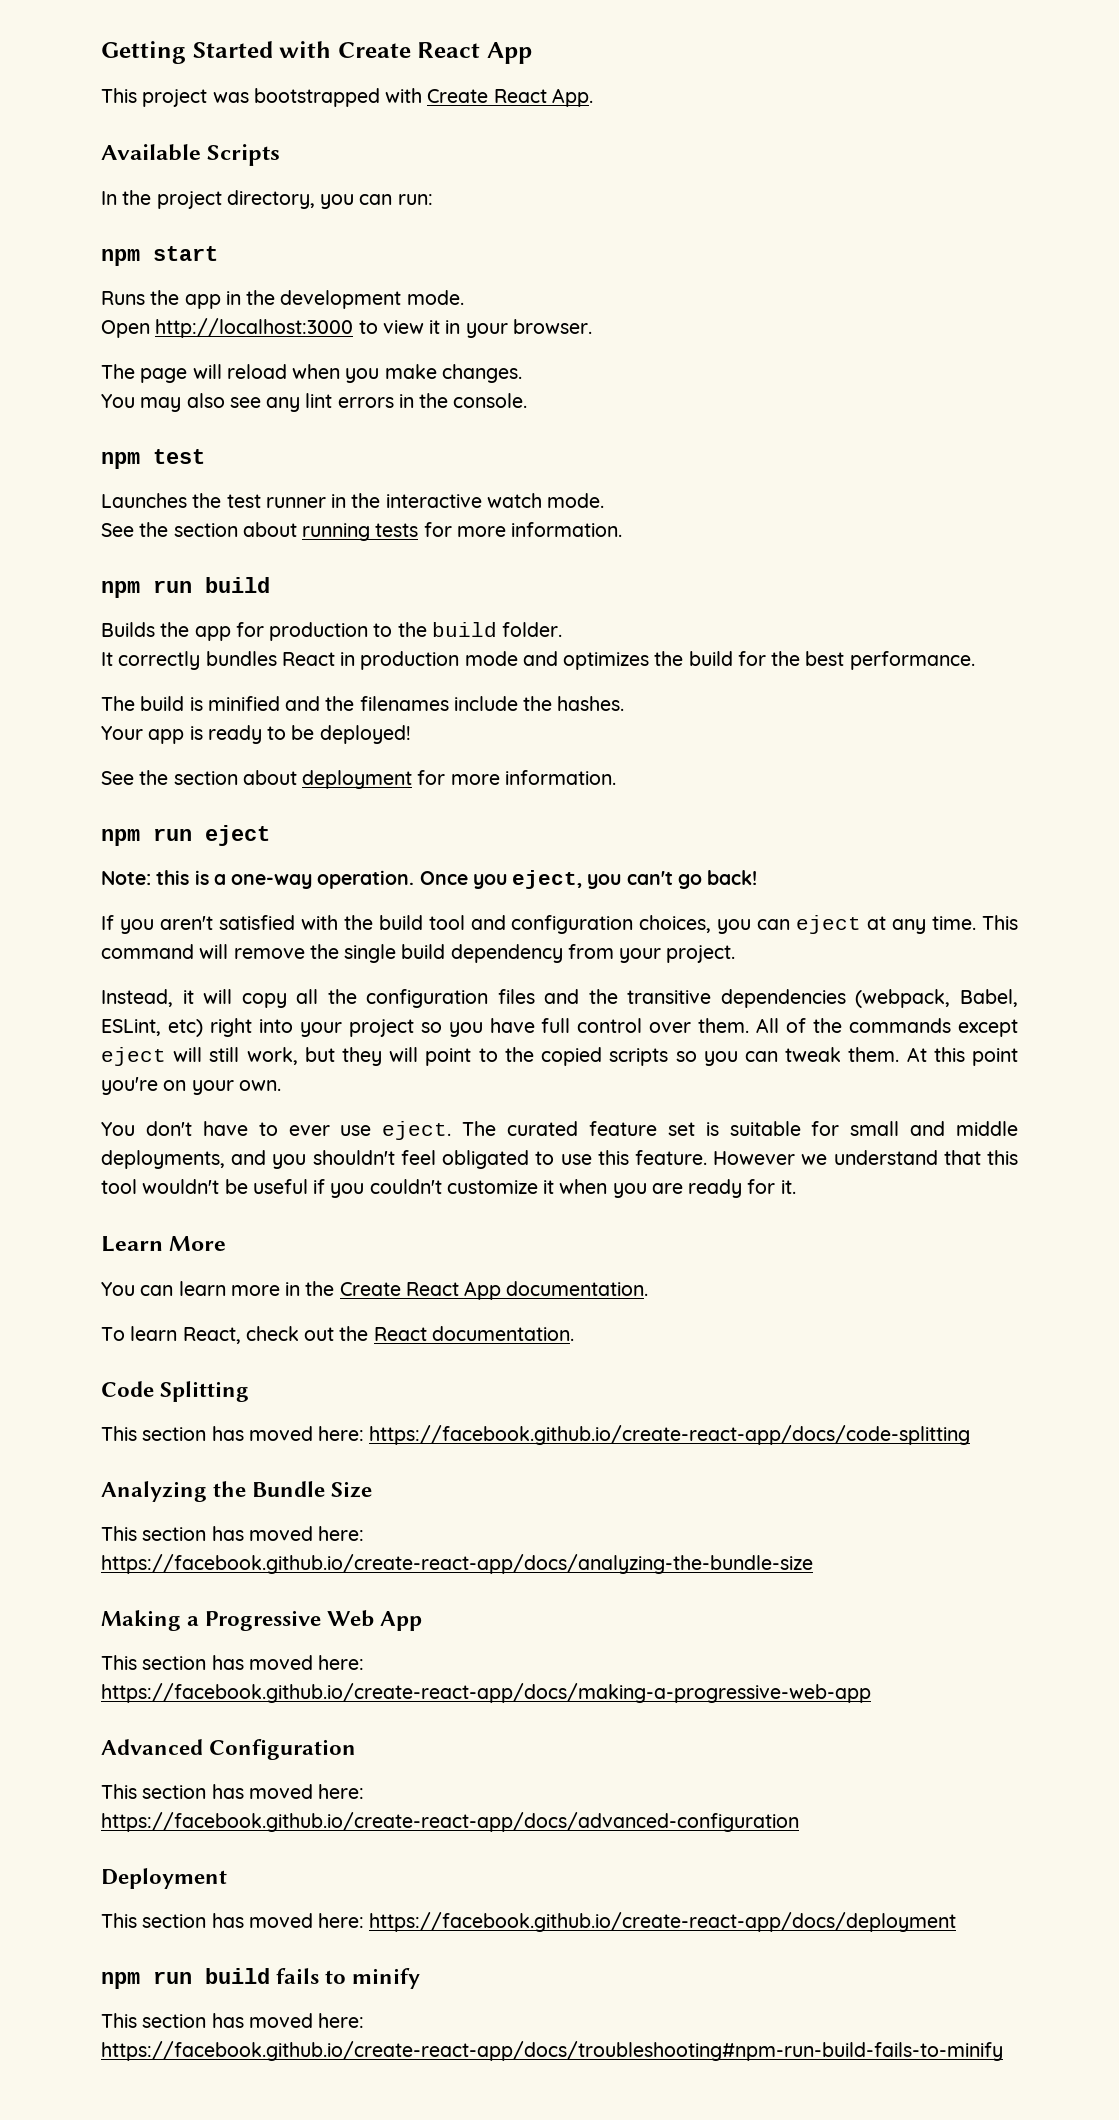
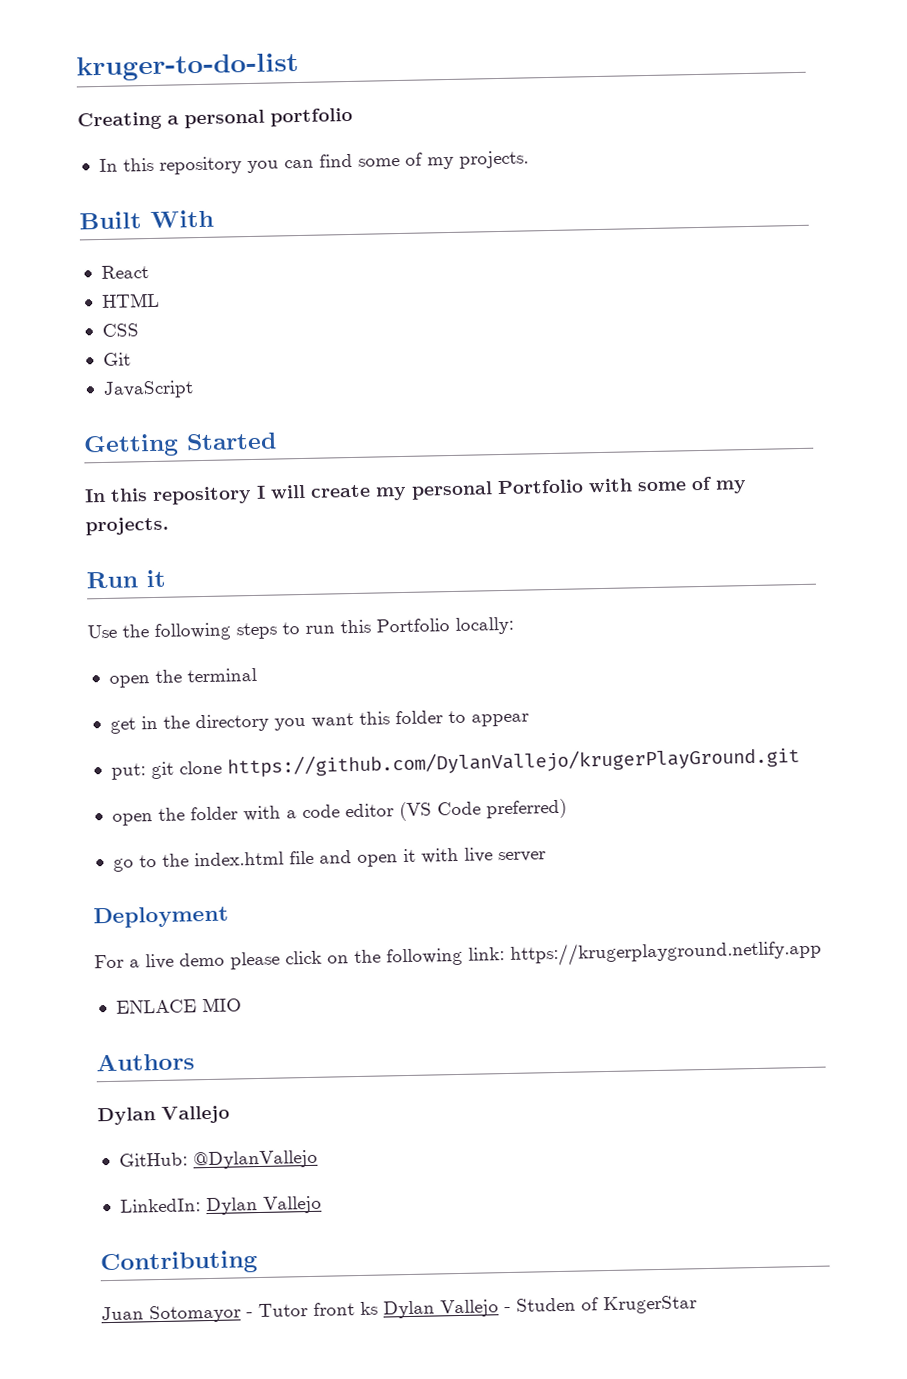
- Getting Started with Create React App
- This project was bootstrapped with Create React App.
- Available Scripts
- In the project directory, you can run:
- npm start
- Runs the app in the development mode.
- Open http://localhost:3000 to view it in your browser.
- The page will reload when you make changes.
- You may also see any lint errors in the console.
- npm test
- Launches the test runner in the interactive watch mode.
- See the section about running tests for more information.
- npm run build
- Builds the app for production to the build folder.
- It correctly bundles React in production mode and optimizes the build for the best performance.
- The build is minified and the filenames include the hashes.
- Your app is ready to be deployed!
- See the section about deployment for more information.
- npm run eject
- Note: this is a one-way operation. Once you eject, you can't go back!
- If you aren't satisfied with the build tool and configuration choices, you can eject at any time. This command will remove the single build dependency from your project.
- Instead, it will copy all the configuration files and the transitive dependencies (webpack, Babel, ESLint, etc) right into your project so you have full control over them. All of the commands except eject will still work, but they will point to the copied scripts so you can tweak them. At this point you're on your own.
- You don't have to ever use eject. The curated feature set is suitable for small and middle deployments, and you shouldn't feel obligated to use this feature. However we understand that this tool wouldn't be useful if you couldn't customize it when you are ready for it.
- Learn More
- You can learn more in the Create React App documentation.
- To learn React, check out the React documentation.
- Code Splitting
- This section has moved here: https://facebook.github.io/create-react-app/docs/code-splitting
- Analyzing the Bundle Size
- This section has moved here: https://facebook.github.io/create-react-app/docs/analyzing-the-bundle-size
- Making a Progressive Web App
- This section has moved here: https://facebook.github.io/create-react-app/docs/making-a-progressive-web-app
- Advanced Configuration
- This section has moved here: https://facebook.github.io/create-react-app/docs/advanced-configuration
+ kruger-to-do-list
+ Creating a personal portfolio
+ In this repository you can find some of my projects.
+ Built With
+ React
+ HTML
+ CSS
+ Git
+ JavaScript
+ Getting Started
+ In this repository I will create my personal Portfolio with some of my projects.
+ Run it
+ Use the following steps to run this Portfolio locally:
+ open the terminal
+ get in the directory you want this folder to appear
+ put: git clone https://github.com/DylanVallejo/krugerPlayGround.git
+ open the folder with a code editor (VS Code preferred)
+ go to the index.html file and open it with live server
  Deployment
- This section has moved here: https://facebook.github.io/create-react-app/docs/deployment
- npm run build fails to minify
- This section has moved here: https://facebook.github.io/create-react-app/docs/troubleshooting#npm-run-build-fails-to-minify
+ For a live demo please click on the following link: https://krugerplayground.netlify.app
+ ENLACE MIO
+ Authors
+ Dylan Vallejo
+ GitHub: @DylanVallejo
+ LinkedIn: Dylan Vallejo
+ Contributing
+ Juan Sotomayor - Tutor front ks Dylan Vallejo - Studen of KrugerStar

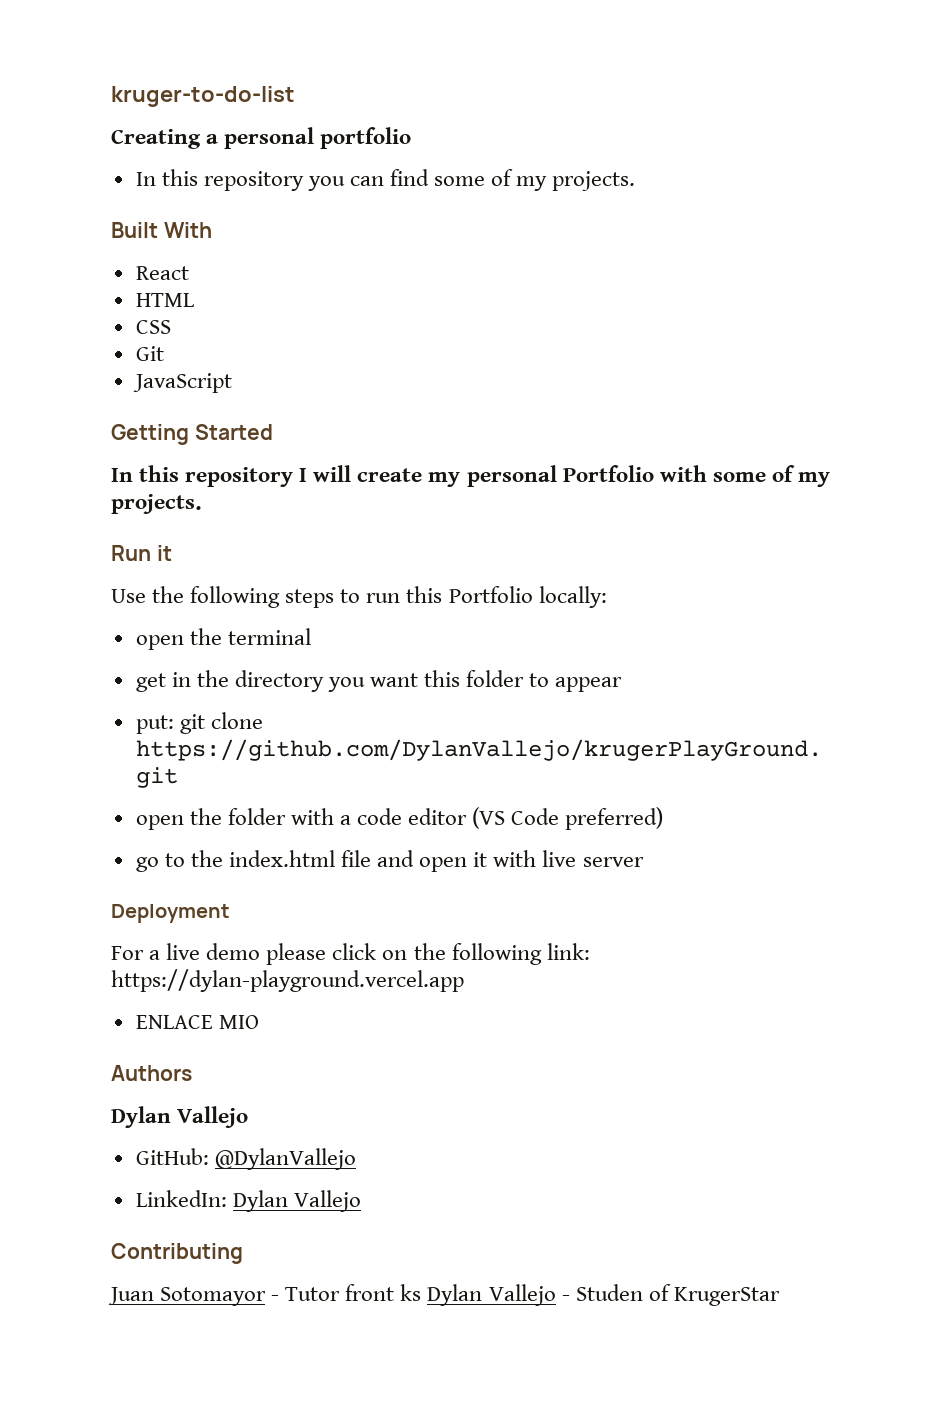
- For a live demo please click on the following link: https://krugerplayground.netlify.app
+ For a live demo please click on the following link: https://dylan-playground.vercel.app

